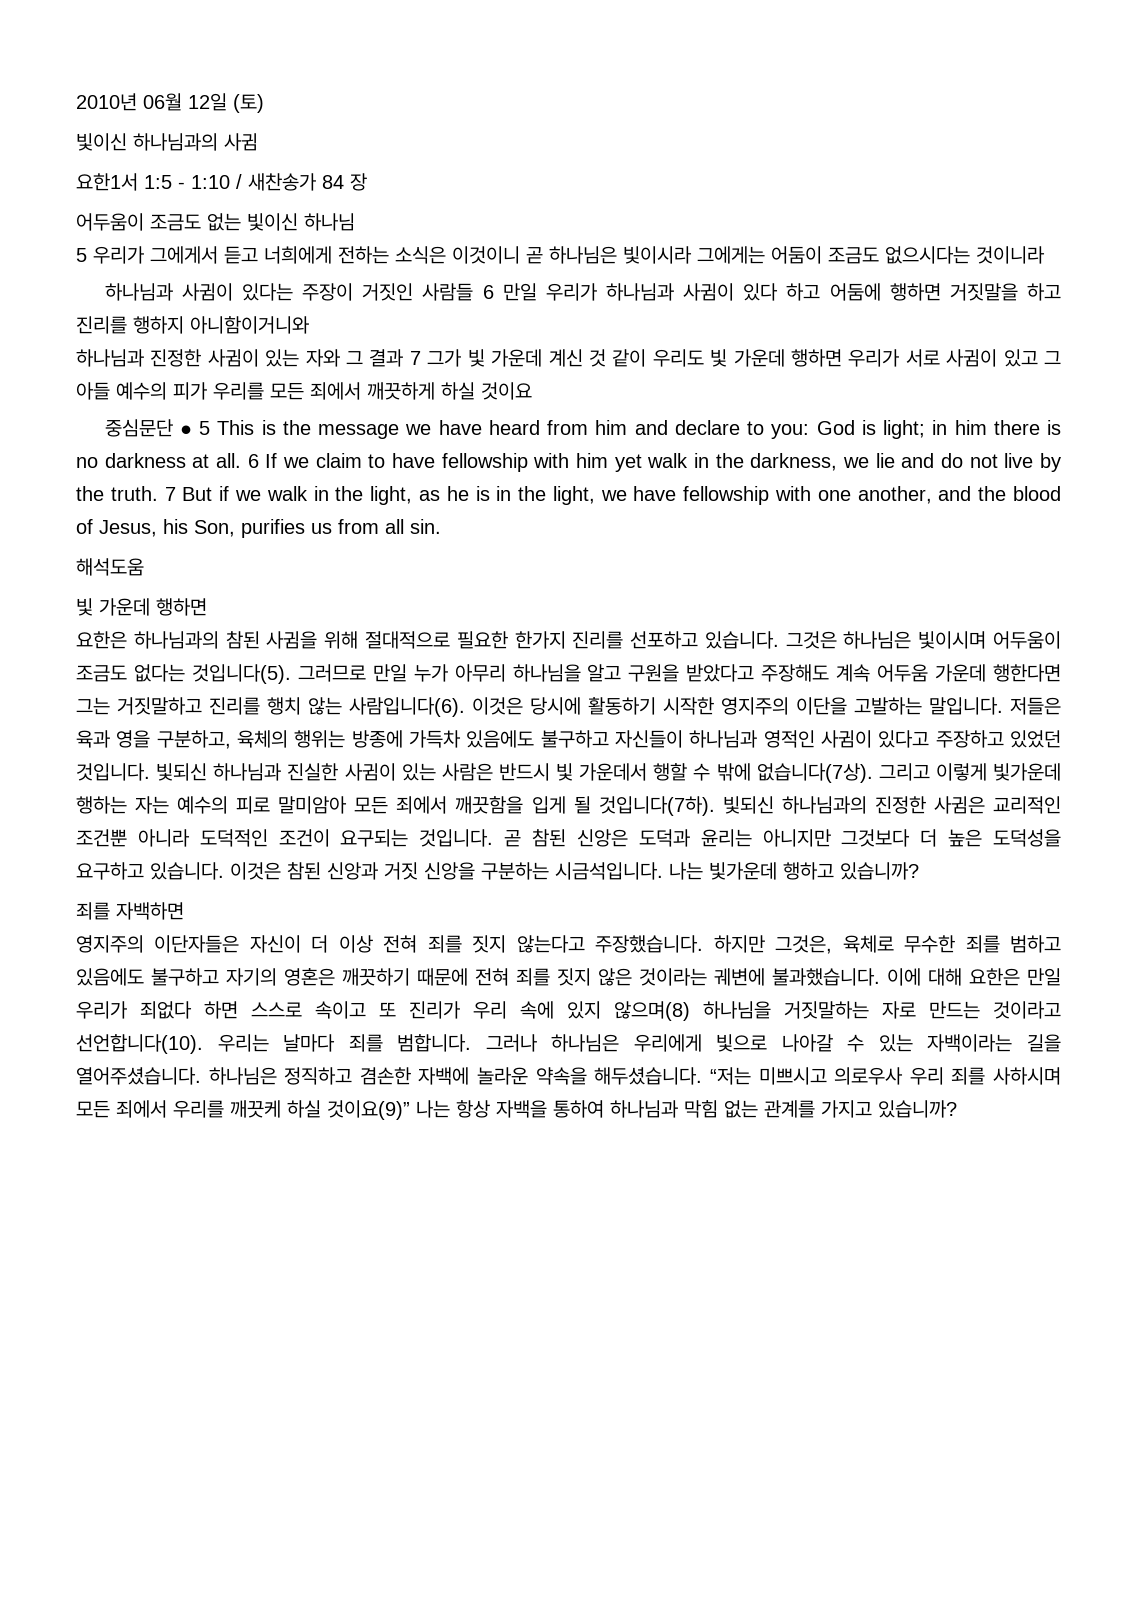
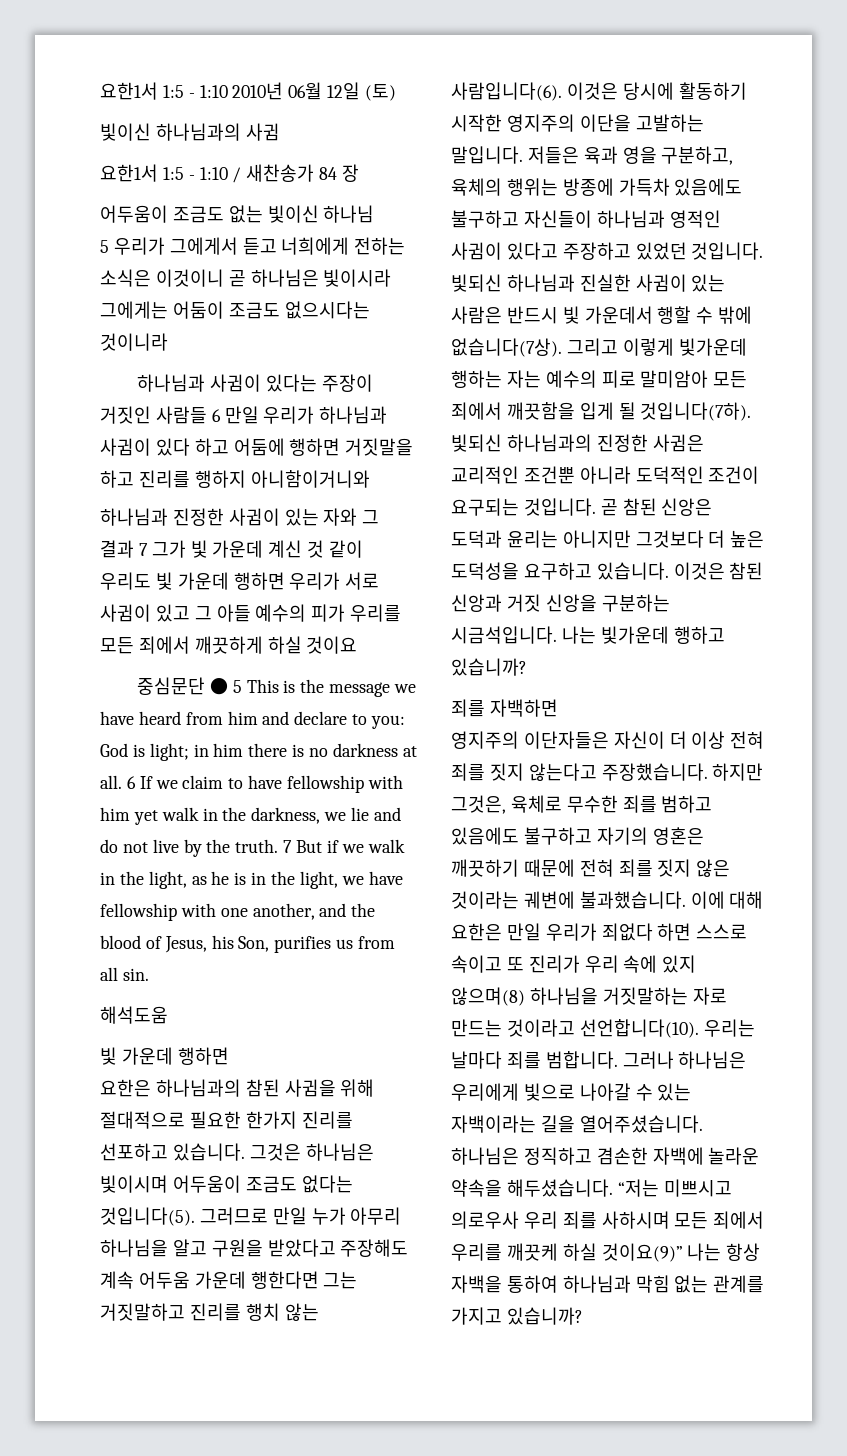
- 2010년 06월 12일 (토)
+ 요한1서 1:5 - 1:10 2010년 06월 12일 (토)

